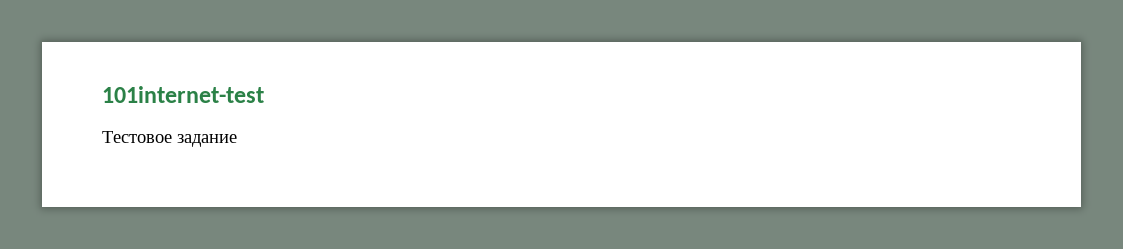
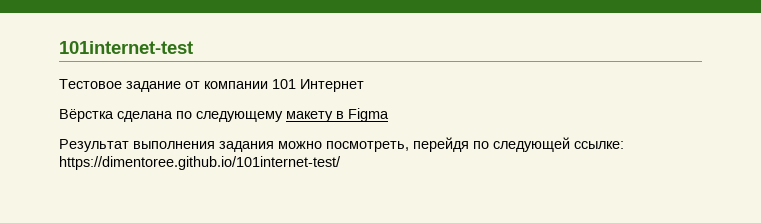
- Тестовое задание
+ Тестовое задание от компании 101 Интернет
+ Вёрстка сделана по следующему макету в Figma
+ Результат выполнения задания можно посмотреть, перейдя по следующей ссылке: https://dimentoree.github.io/101internet-test/

